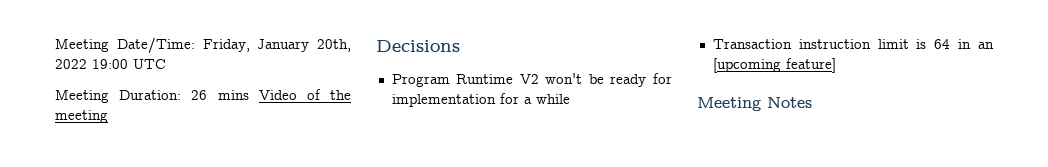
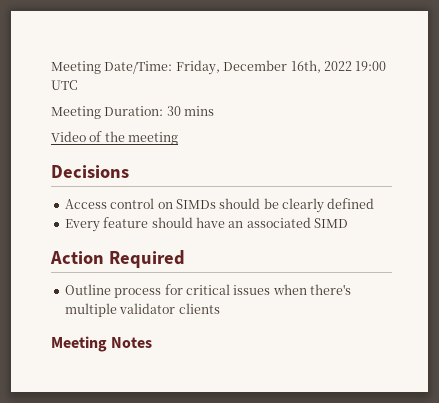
- Meeting Date/Time: Friday, January 20th, 2022 19:00 UTC
+ Meeting Date/Time: Friday, December 16th, 2022 19:00 UTC
- Meeting Duration: 26 mins Video of the meeting
+ Meeting Duration: 30 mins
+ Video of the meeting
- Program Runtime V2 won't be ready for implementation for a while
- Transaction instruction limit is 64 in an [upcoming feature]
+ Access control on SIMDs should be clearly defined
+ Every feature should have an associated SIMD
+ Action Required
+ Outline process for critical issues when there's multiple validator clients

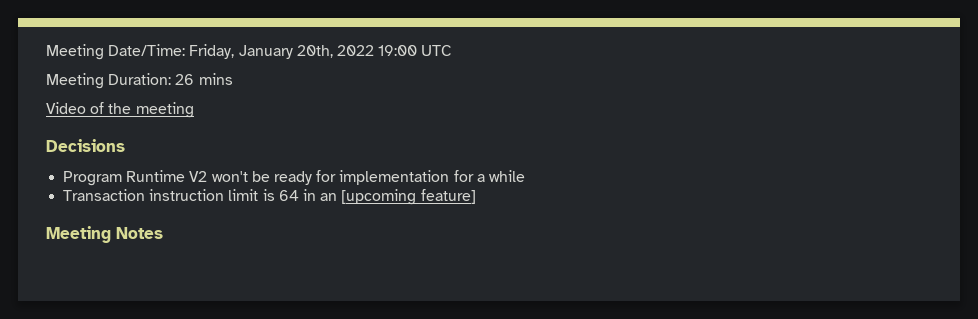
- Meeting Date/Time: Friday, December 16th, 2022 19:00 UTC
+ Meeting Date/Time: Friday, January 20th, 2022 19:00 UTC
- Meeting Duration: 30 mins
+ Meeting Duration: 26 mins
- Access control on SIMDs should be clearly defined
- Every feature should have an associated SIMD
- Action Required
- Outline process for critical issues when there's multiple validator clients
+ Program Runtime V2 won't be ready for implementation for a while
+ Transaction instruction limit is 64 in an [upcoming feature]

